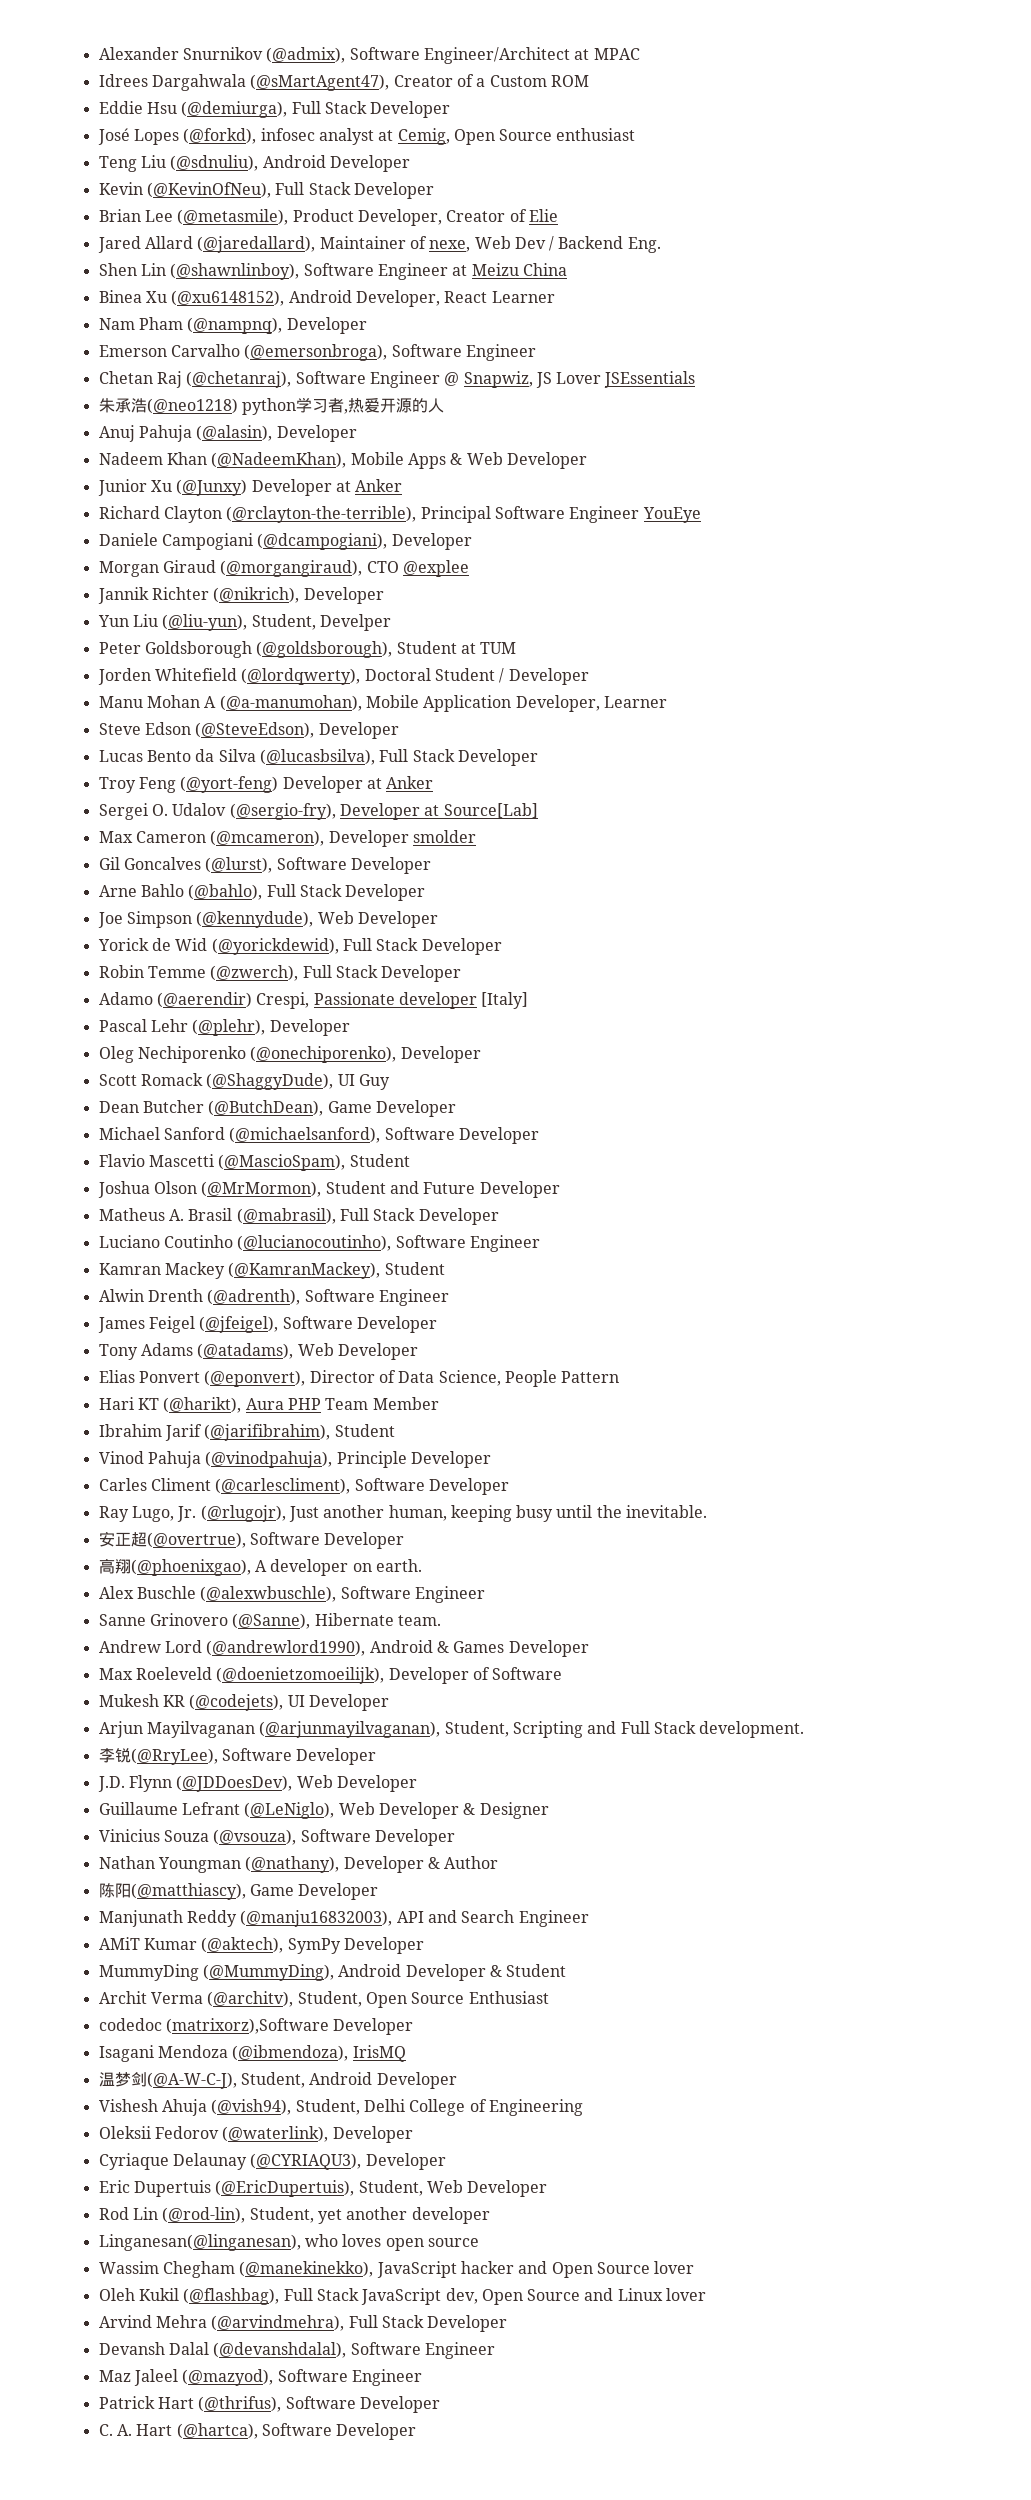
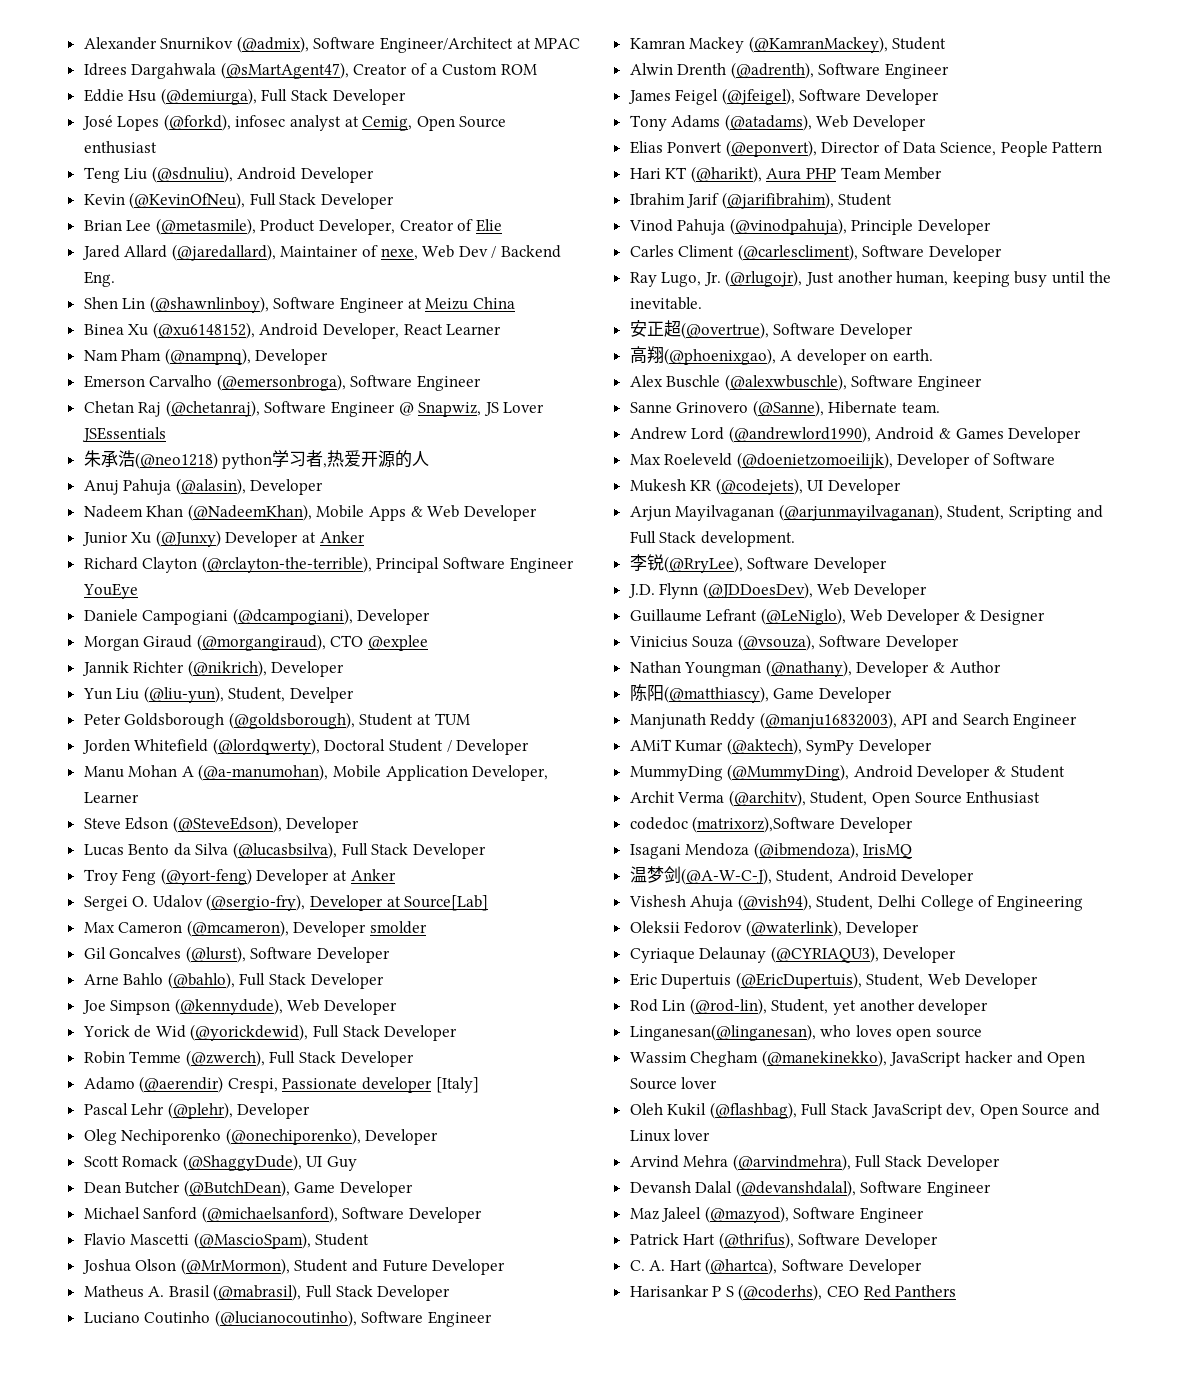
+ Harisankar P S (@coderhs), CEO Red Panthers

